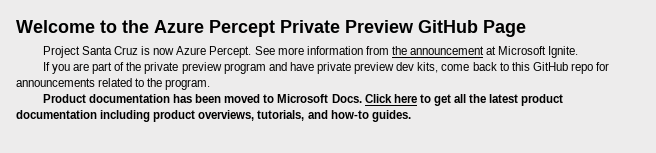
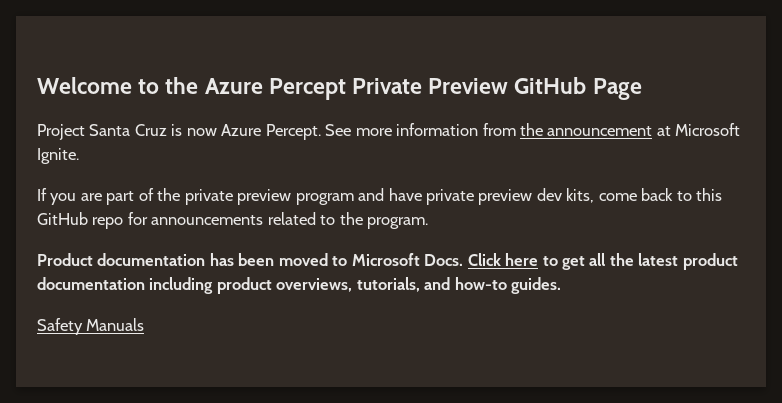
+ Safety Manuals

